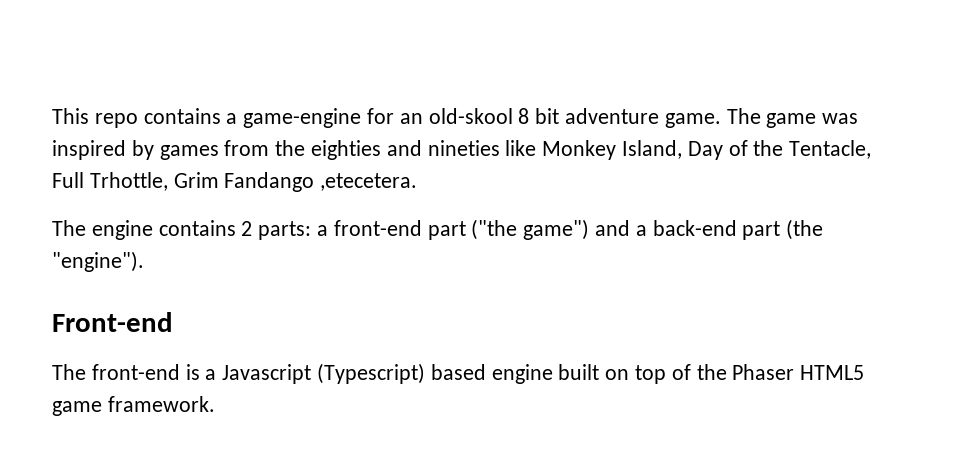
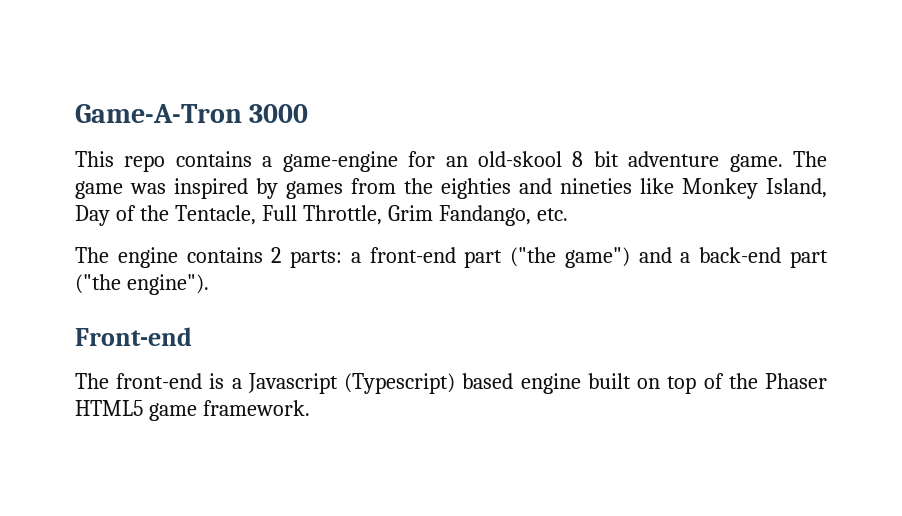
+ Game-A-Tron 3000
- The game was inspired by games from the eighties and nineties like Monkey Island, Day of the Tentacle, Full Trhottle, Grim Fandango ,etecetera.
+ The game was inspired by games from the eighties and nineties like Monkey Island, Day of the Tentacle, Full Throttle, Grim Fandango, etc.
- The engine contains 2 parts: a front-end part ("the game") and a back-end part (the "engine").
+ The engine contains 2 parts: a front-end part ("the game") and a back-end part ("the engine").

